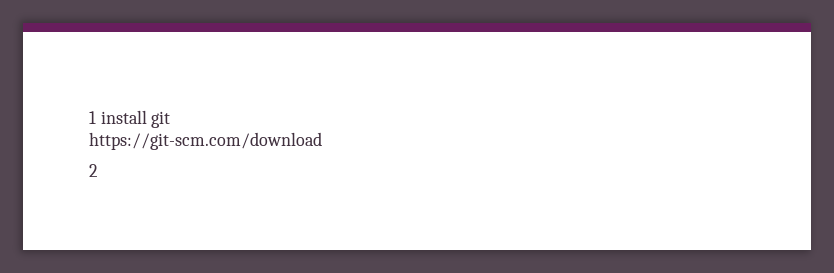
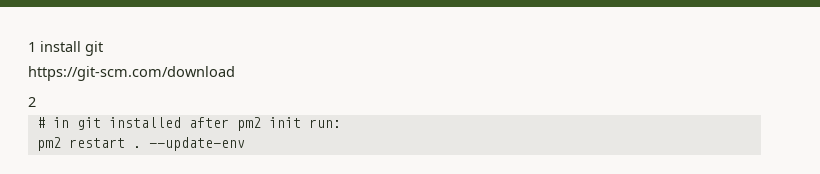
+ # in git installed after pm2 init run:
+ pm2 restart . --update-env

